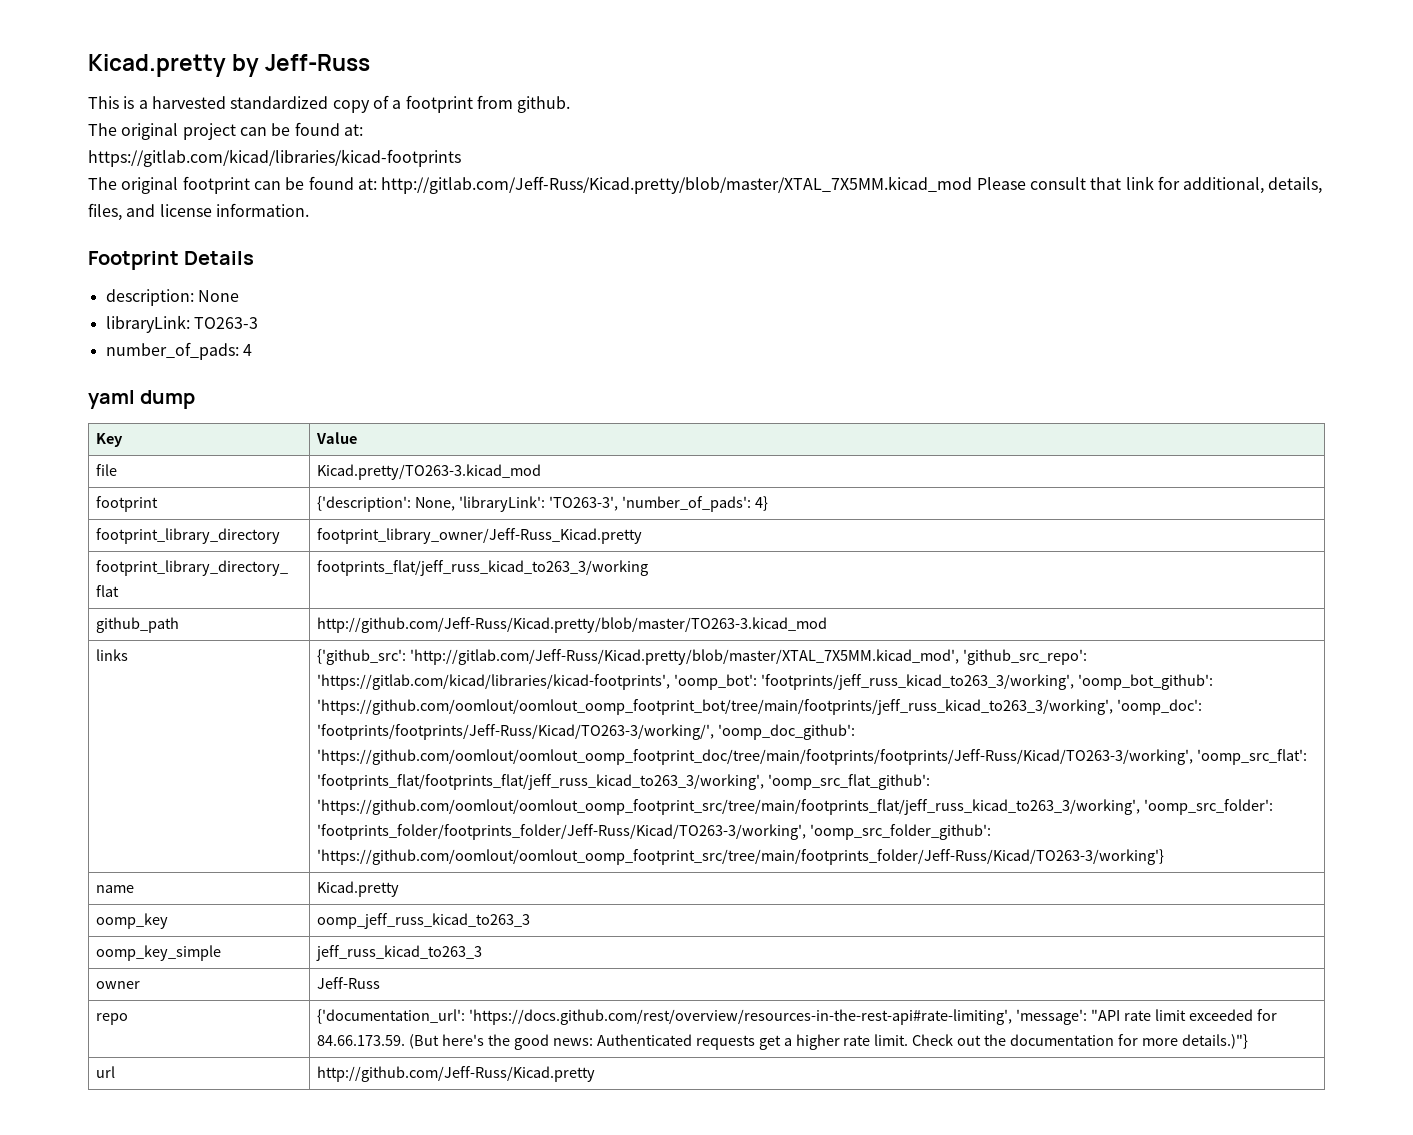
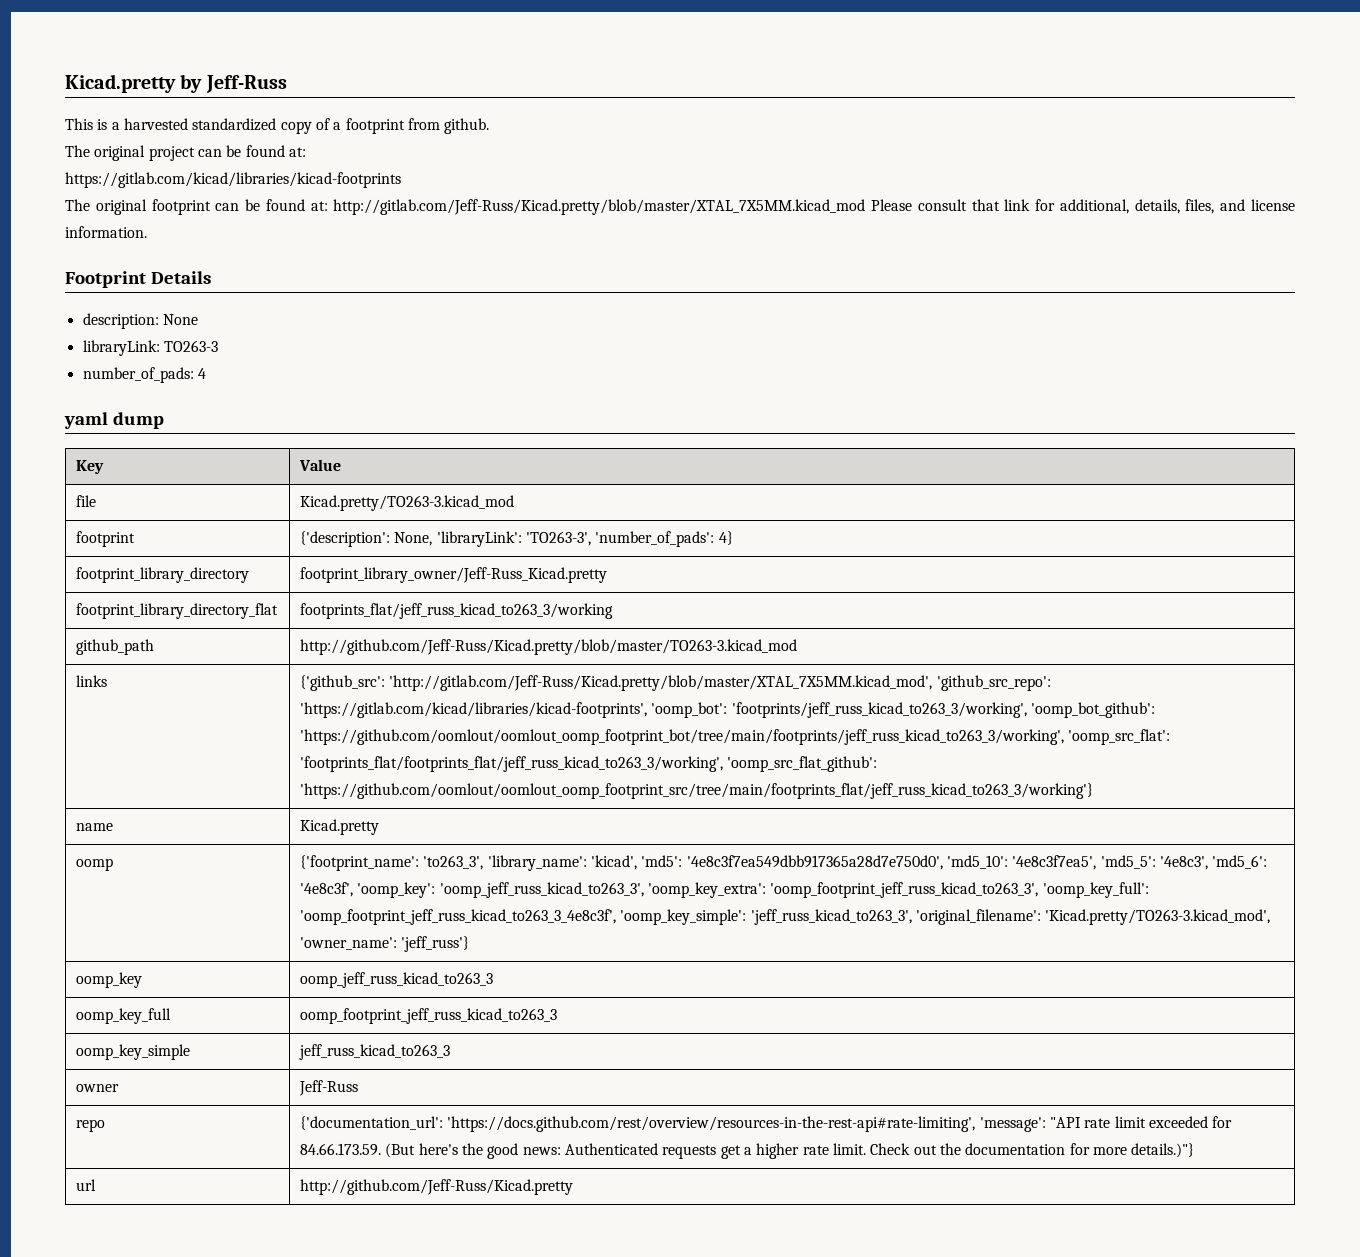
- links | {'github_src': 'http://gitlab.com/Jeff-Russ/Kicad.pretty/blob/master/XTAL_7X5MM.kicad_mod', 'github_src_repo': 'https://gitlab.com/kicad/libraries/kicad-footprints', 'oomp_bot': 'footprints/jeff_russ_kicad_to263_3/working', 'oomp_bot_github': 'https://github.com/oomlout/oomlout_oomp_footprint_bot/tree/main/footprints/jeff_russ_kicad_to263_3/working', 'oomp_doc': 'footprints/footprints/Jeff-Russ/Kicad/TO263-3/working/', 'oomp_doc_github': 'https://github.com/oomlout/oomlout_oomp_footprint_doc/tree/main/footprints/footprints/Jeff-Russ/Kicad/TO263-3/working', 'oomp_src_flat': 'footprints_flat/footprints_flat/jeff_russ_kicad_to263_3/working', 'oomp_src_flat_github': 'https://github.com/oomlout/oomlout_oomp_footprint_src/tree/main/footprints_flat/jeff_russ_kicad_to263_3/working', 'oomp_src_folder': 'footprints_folder/footprints_folder/Jeff-Russ/Kicad/TO263-3/working', 'oomp_src_folder_github': 'https://github.com/oomlout/oomlout_oomp_footprint_src/tree/main/footprints_folder/Jeff-Russ/Kicad/TO263-3/working'}
+ links | {'github_src': 'http://gitlab.com/Jeff-Russ/Kicad.pretty/blob/master/XTAL_7X5MM.kicad_mod', 'github_src_repo': 'https://gitlab.com/kicad/libraries/kicad-footprints', 'oomp_bot': 'footprints/jeff_russ_kicad_to263_3/working', 'oomp_bot_github': 'https://github.com/oomlout/oomlout_oomp_footprint_bot/tree/main/footprints/jeff_russ_kicad_to263_3/working', 'oomp_src_flat': 'footprints_flat/footprints_flat/jeff_russ_kicad_to263_3/working', 'oomp_src_flat_github': 'https://github.com/oomlout/oomlout_oomp_footprint_src/tree/main/footprints_flat/jeff_russ_kicad_to263_3/working'}
  name | Kicad.pretty
+ oomp | {'footprint_name': 'to263_3', 'library_name': 'kicad', 'md5': '4e8c3f7ea549dbb917365a28d7e750d0', 'md5_10': '4e8c3f7ea5', 'md5_5': '4e8c3', 'md5_6': '4e8c3f', 'oomp_key': 'oomp_jeff_russ_kicad_to263_3', 'oomp_key_extra': 'oomp_footprint_jeff_russ_kicad_to263_3', 'oomp_key_full': 'oomp_footprint_jeff_russ_kicad_to263_3_4e8c3f', 'oomp_key_simple': 'jeff_russ_kicad_to263_3', 'original_filename': 'Kicad.pretty/TO263-3.kicad_mod', 'owner_name': 'jeff_russ'}
+ oomp_key_full | oomp_footprint_jeff_russ_kicad_to263_3

